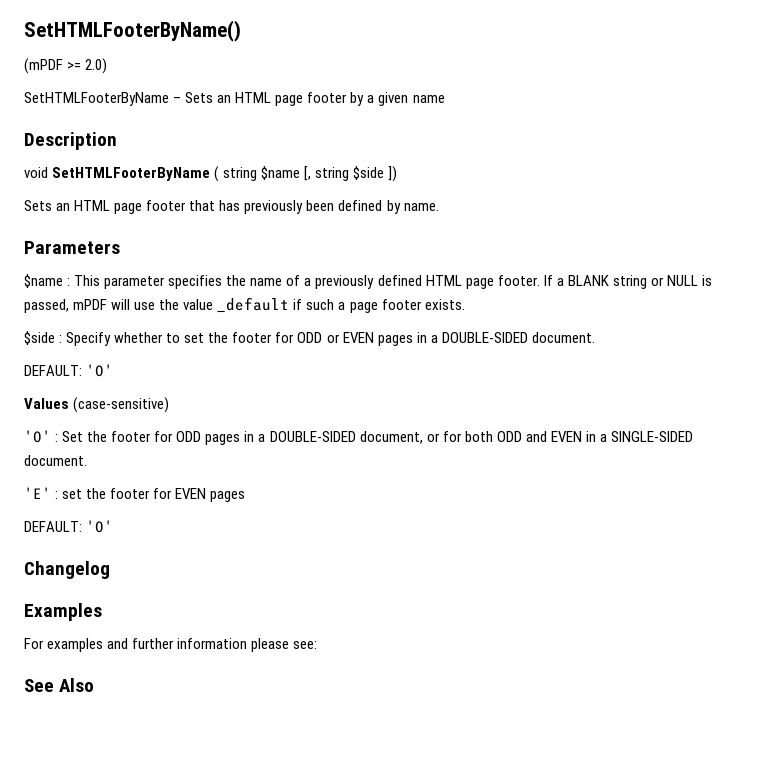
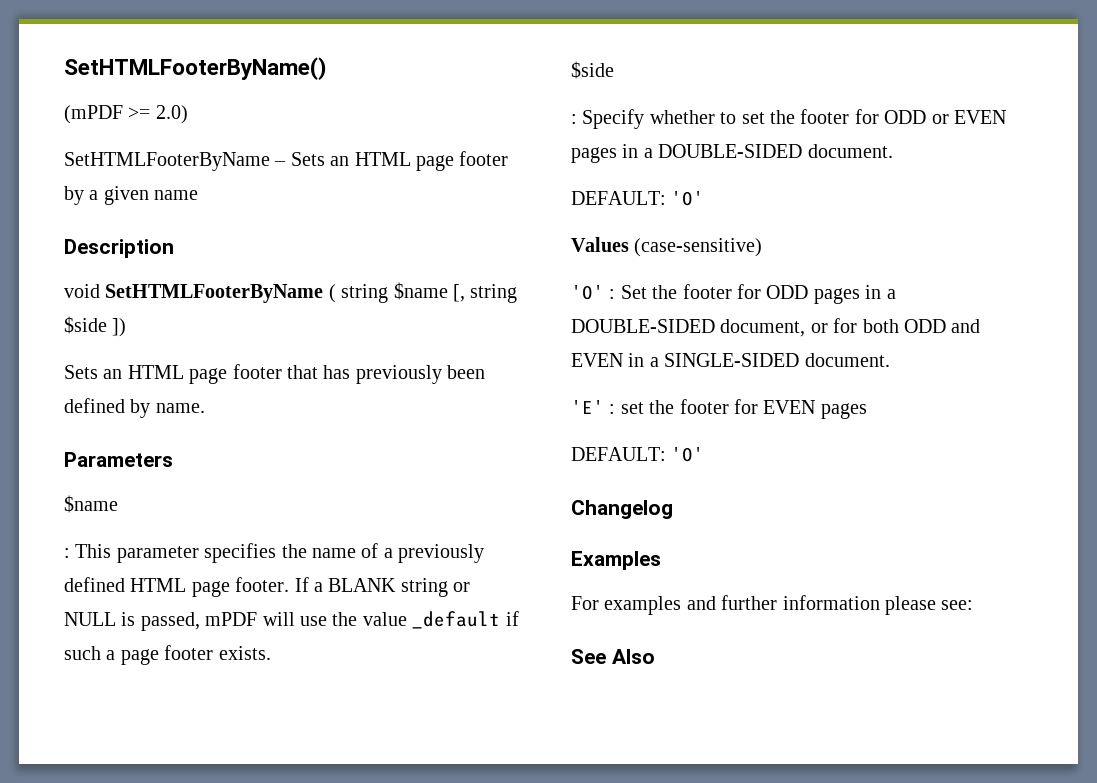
  Parameters
- $name : This parameter specifies the name of a previously defined HTML page footer.
+ $name
+ : This parameter specifies the name of a previously defined HTML page footer.
  If a BLANK string or NULL is passed, mPDF will use the value _default if such a page footer exists.
- $side : Specify whether to set the footer for ODD or EVEN pages in a DOUBLE-SIDED document.
+ $side
+ : Specify whether to set the footer for ODD or EVEN pages in a DOUBLE-SIDED document.

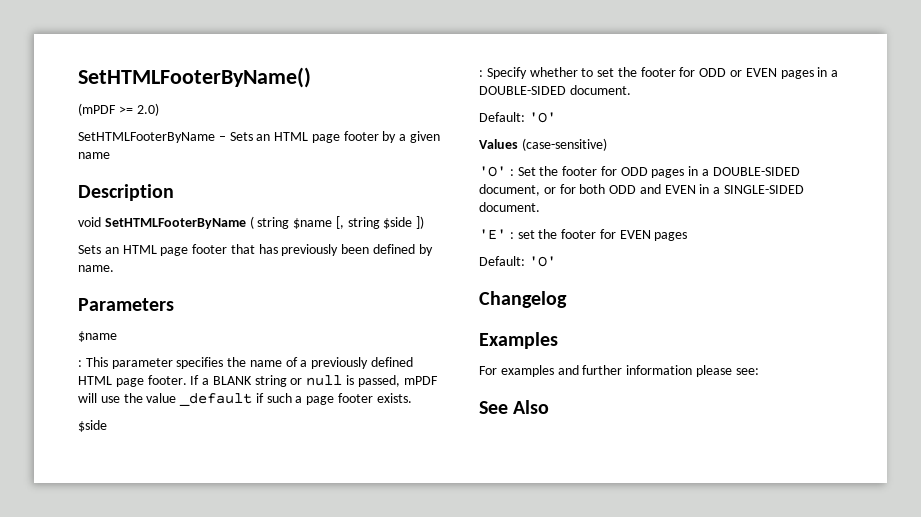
- If a BLANK string or NULL is passed, mPDF will use the value _default if such a page footer exists.
+ If a BLANK string or null is passed, mPDF will use the value _default if such a page footer exists.
  : Specify whether to set the footer for ODD or EVEN pages in a DOUBLE-SIDED document.
- DEFAULT: 'O'
+ Default: 'O'
  'E' : set the footer for EVEN pages
- DEFAULT: 'O'
+ Default: 'O'

